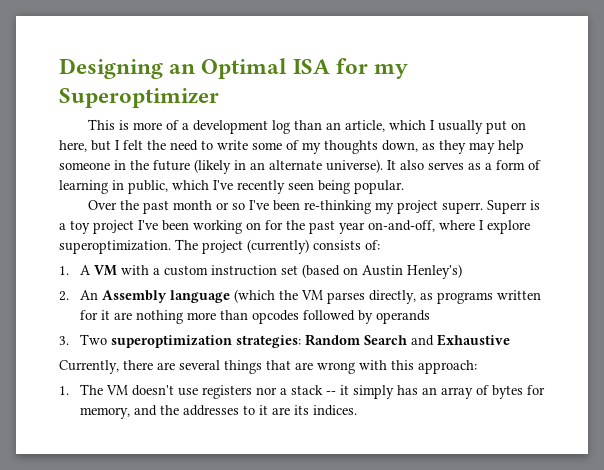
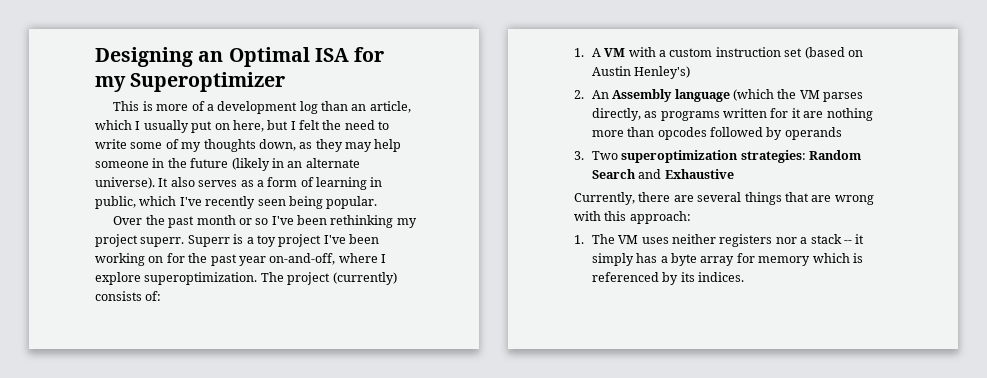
- Over the past month or so I've been re-thinking my project superr.
+ Over the past month or so I've been rethinking my project superr.
- 1. The VM doesn't use registers nor a stack -- it simply has an array of bytes for memory, and the addresses to it are its indices.
+ 1. The VM uses neither registers nor a stack -- it simply has a byte array for memory which is referenced by its indices.

